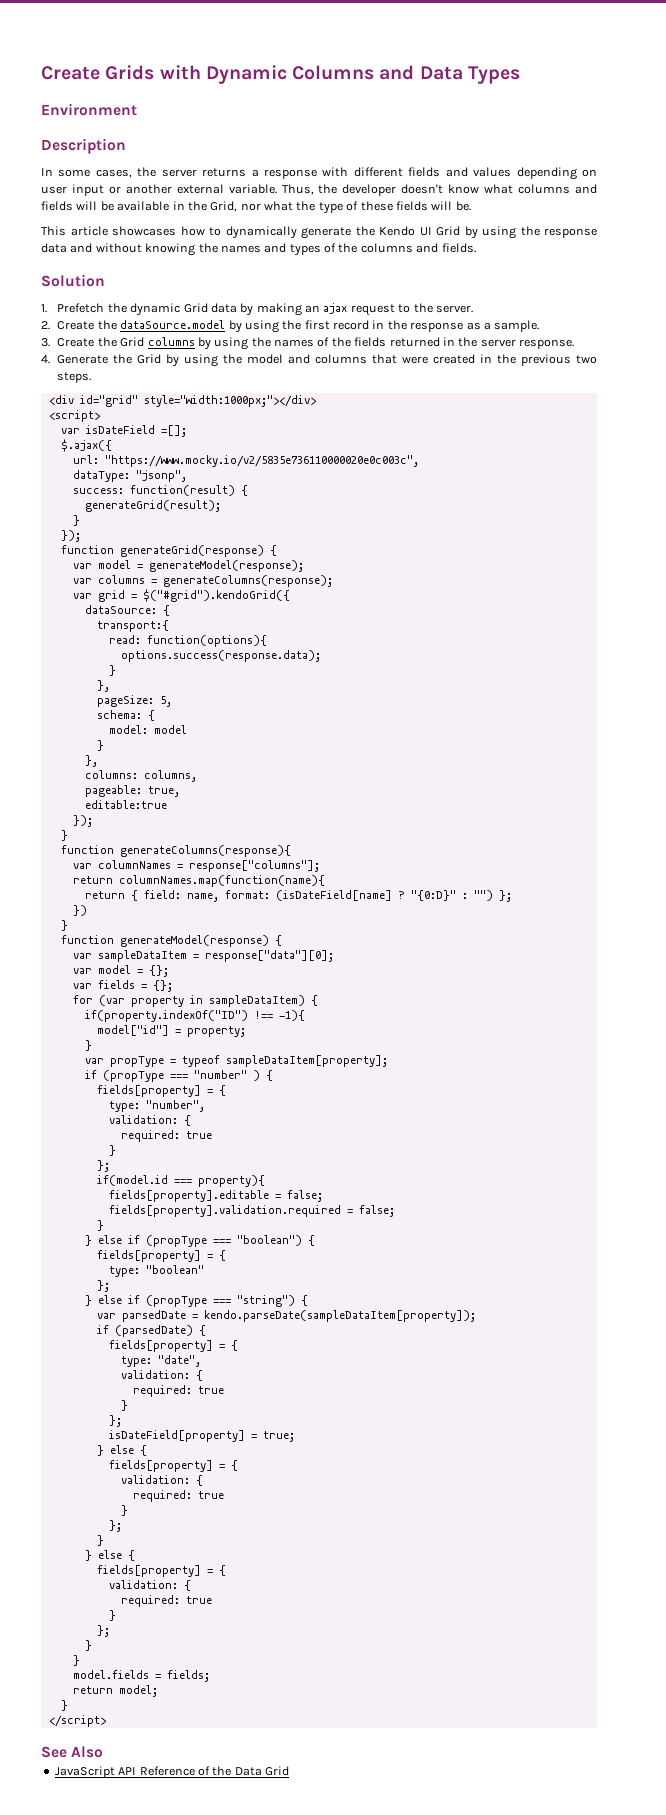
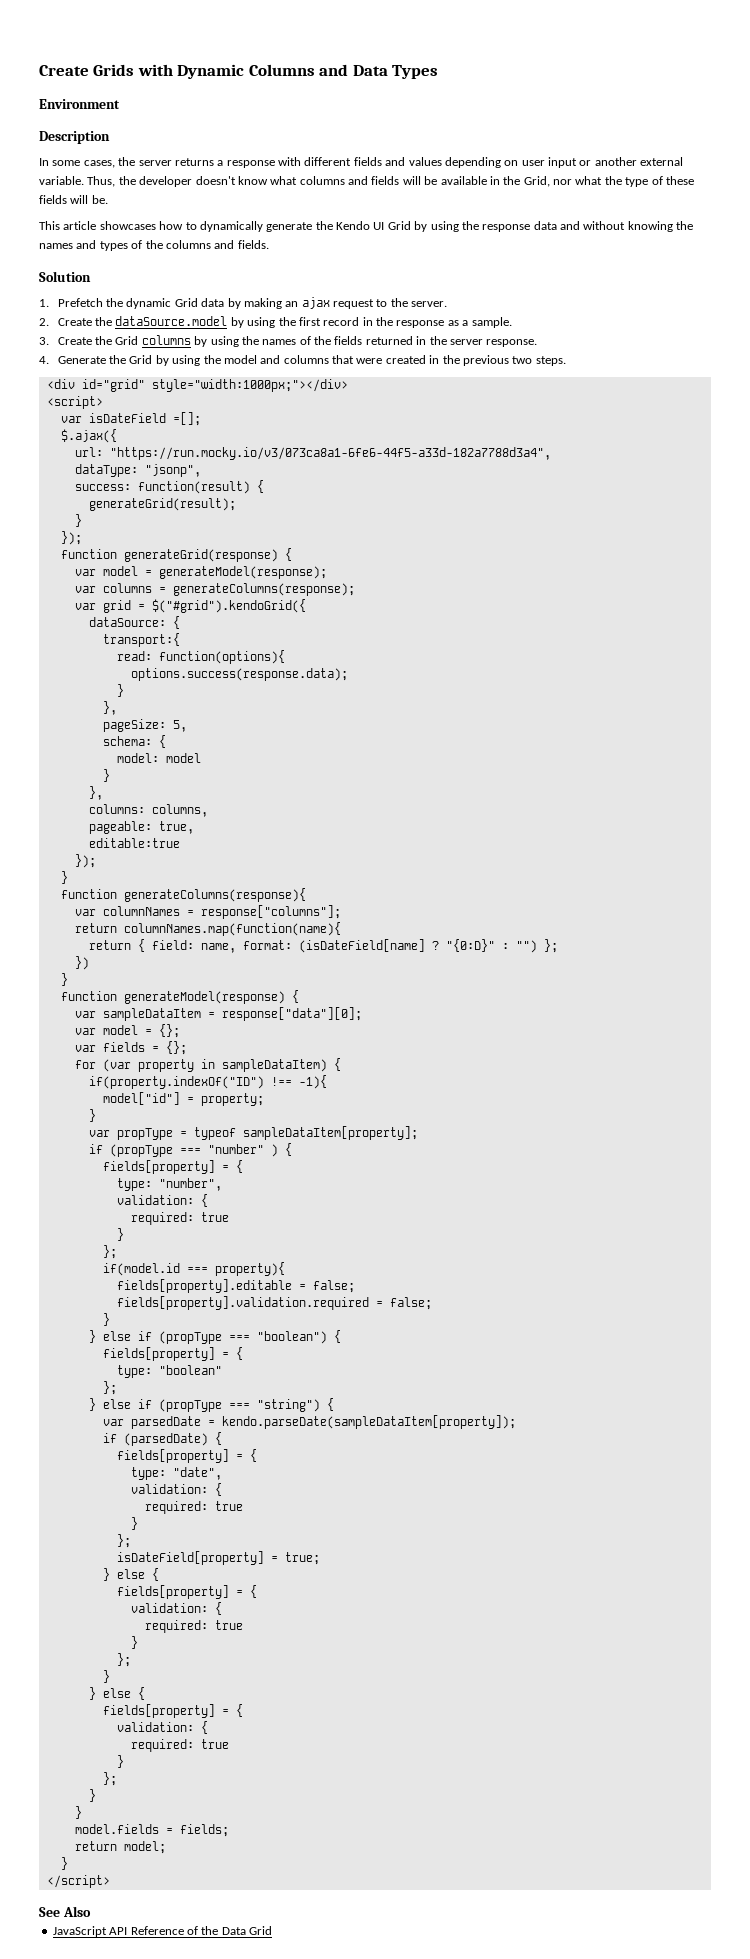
- url: "https://www.mocky.io/v2/5835e736110000020e0c003c",
+ url: "https://run.mocky.io/v3/073ca8a1-6fe6-44f5-a33d-182a7788d3a4",

